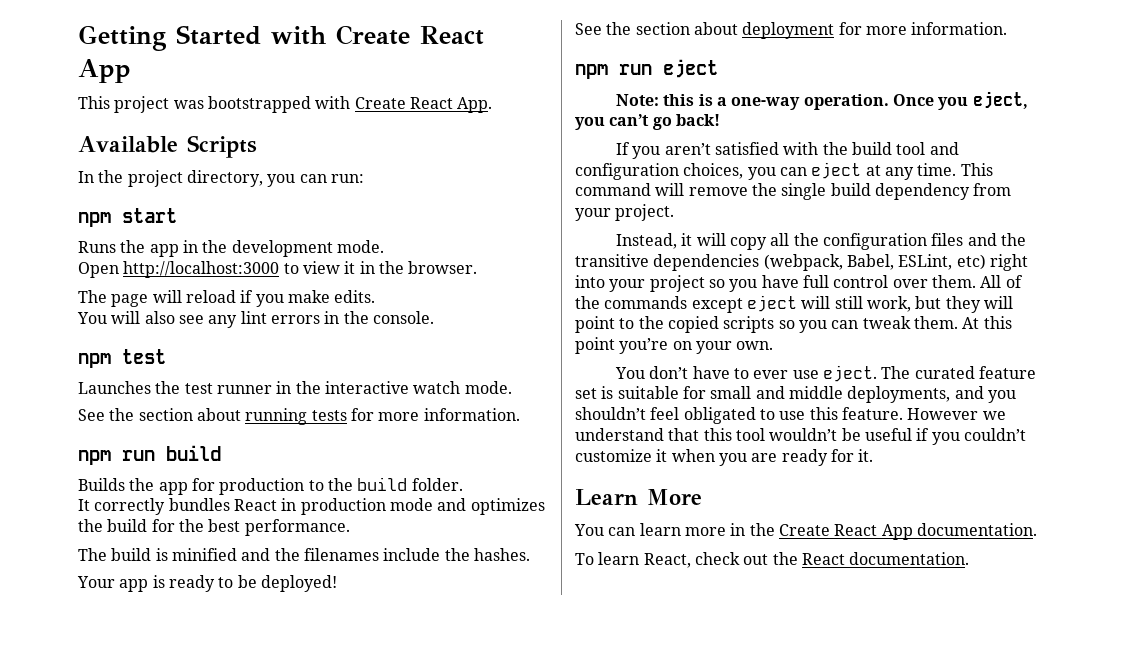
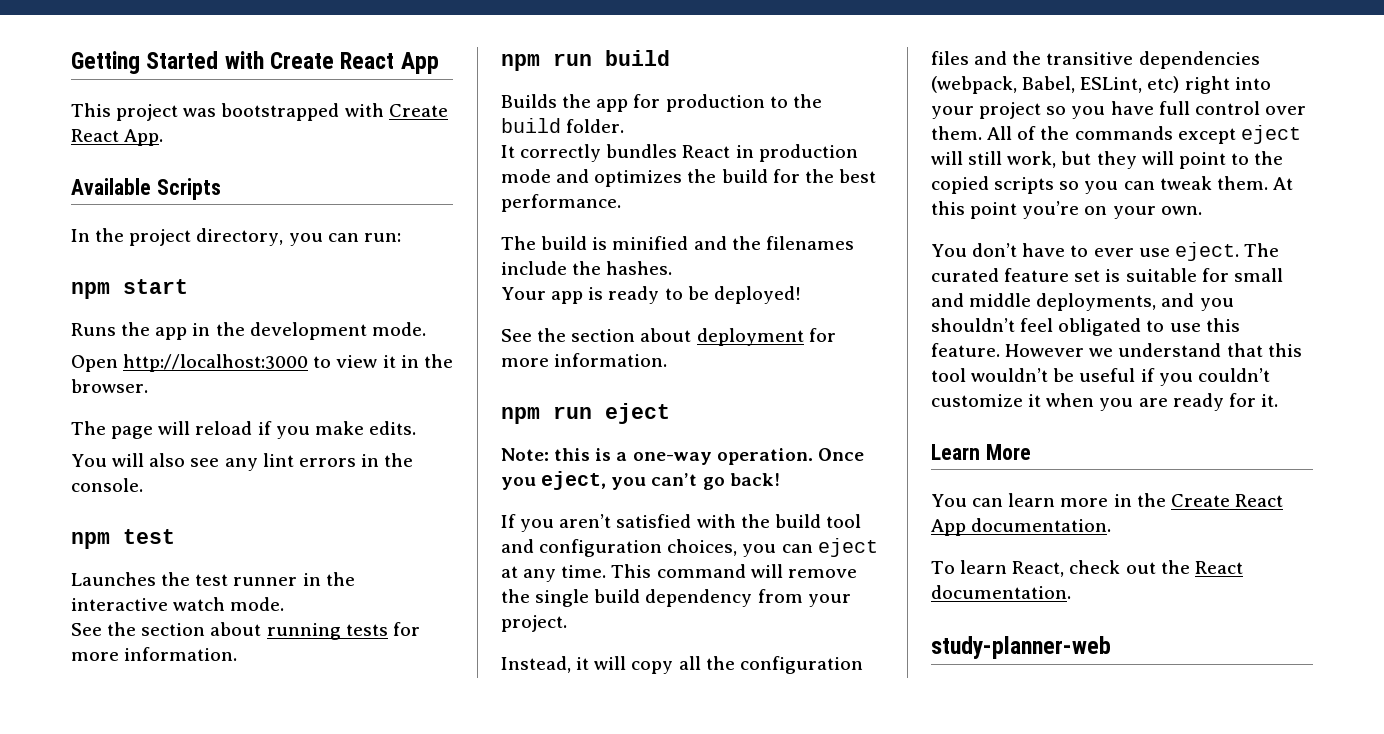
+ study-planner-web

